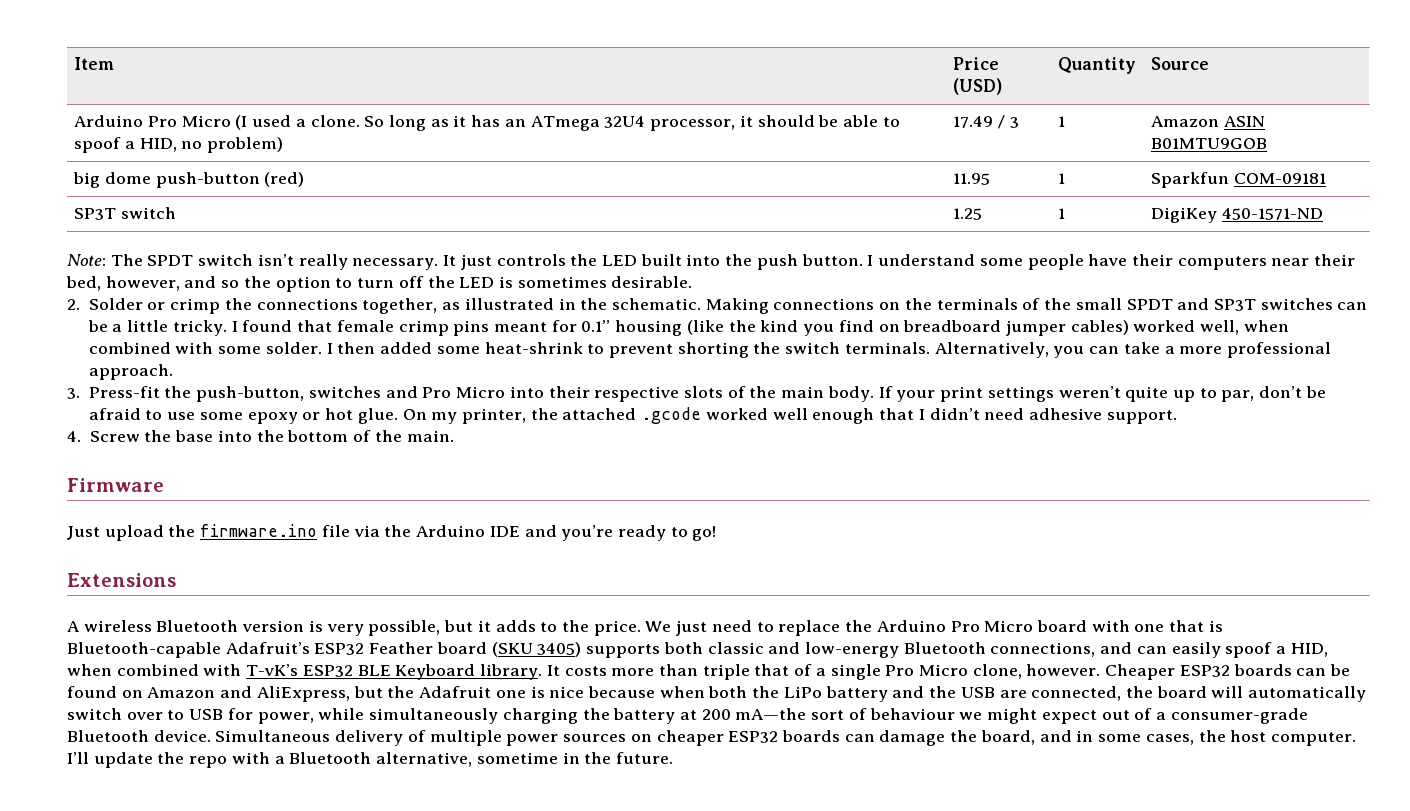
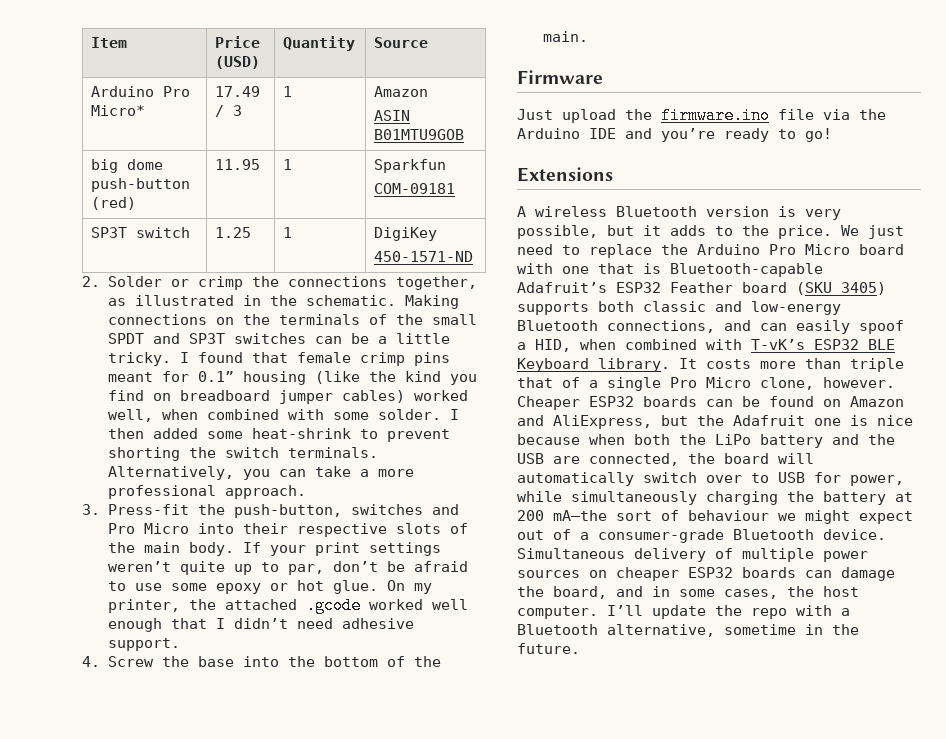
- Arduino Pro Micro (I used a clone. So long as it has an ATmega 32U4 processor, it should be able to spoof a HID, no problem) | 17.49 / 3 | 1 | Amazon ASIN B01MTU9GOB
+ Arduino Pro Micro* | 17.49 / 3 | 1 | Amazon
+ ASIN B01MTU9GOB
- big dome push-button (red) | 11.95 | 1 | Sparkfun COM-09181
+ big dome push-button (red) | 11.95 | 1 | Sparkfun
+ COM-09181
- SP3T switch | 1.25 | 1 | DigiKey 450-1571-ND
+ SP3T switch | 1.25 | 1 | DigiKey
+ 450-1571-ND
- Note: The SPDT switch isn’t really necessary. It just controls the LED built into the push button. I understand some people have their computers near their bed, however, and so the option to turn off the LED is sometimes desirable.

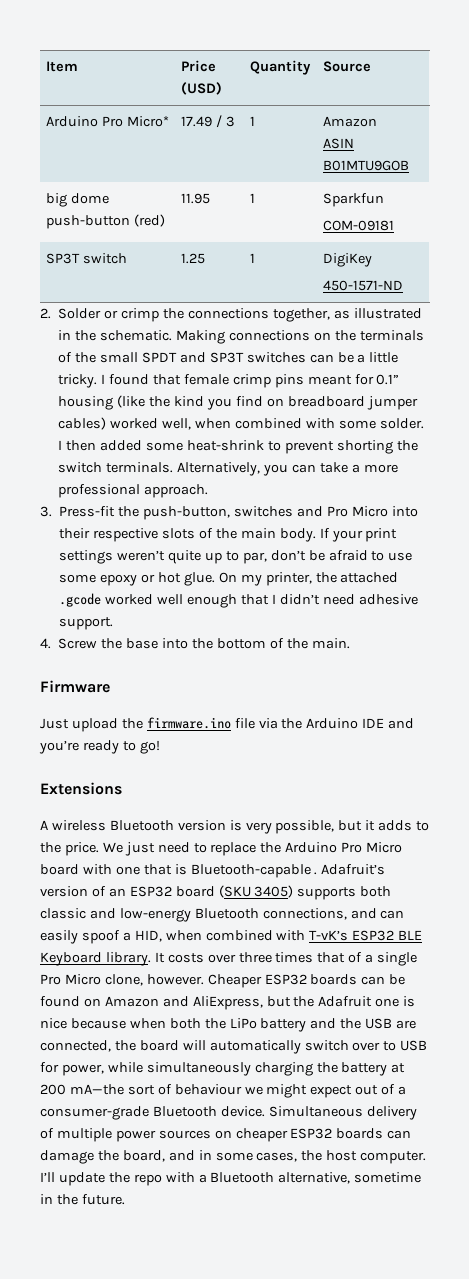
- We just need to replace the Arduino Pro Micro board with one that is Bluetooth-capable Adafruit’s ESP32 Feather board (SKU 3405) supports both classic and low-energy Bluetooth connections, and can easily spoof a HID, when combined with T-vK’s ESP32 BLE Keyboard library.
+ We just need to replace the Arduino Pro Micro board with one that is Bluetooth-capable . Adafruit’s version of an ESP32 board (SKU 3405) supports both classic and low-energy Bluetooth connections, and can easily spoof a HID, when combined with T-vK’s ESP32 BLE Keyboard library.
- It costs more than triple that of a single Pro Micro clone, however.
+ It costs over three times that of a single Pro Micro clone, however.

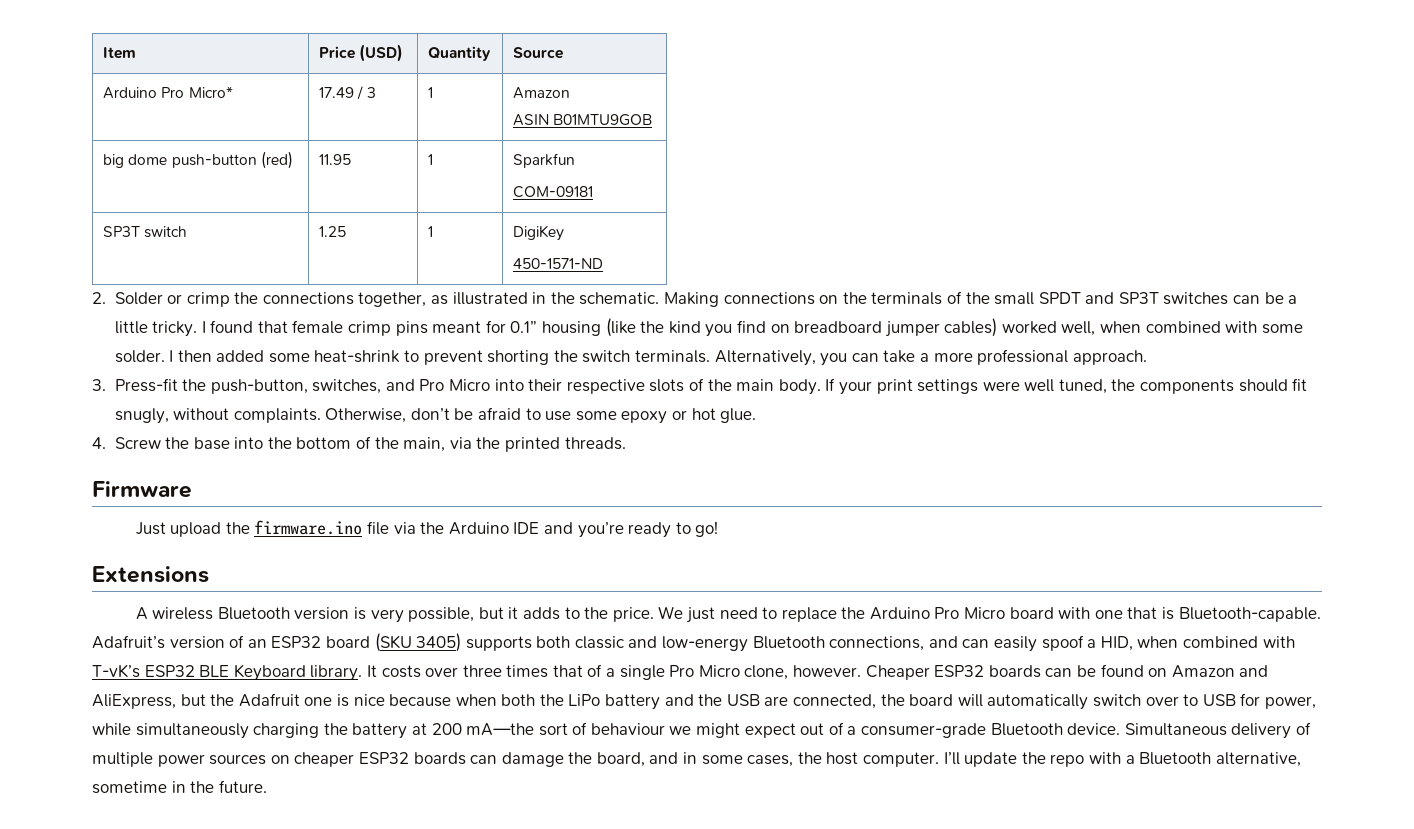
- 3. Press-fit the push-button, switches and Pro Micro into their respective slots of the main body.
+ 3. Press-fit the push-button, switches, and Pro Micro into their respective slots of the main body.
- If your print settings weren’t quite up to par, don’t be afraid to use some epoxy or hot glue. On my printer, the attached .gcode worked well enough that I didn’t need adhesive support.
+ If your print settings were well tuned, the components should fit snugly, without complaints. Otherwise, don’t be afraid to use some epoxy or hot glue.
- 4. Screw the base into the bottom of the main.
+ 4. Screw the base into the bottom of the main, via the printed threads.
- We just need to replace the Arduino Pro Micro board with one that is Bluetooth-capable .
+ We just need to replace the Arduino Pro Micro board with one that is Bluetooth-capable.

